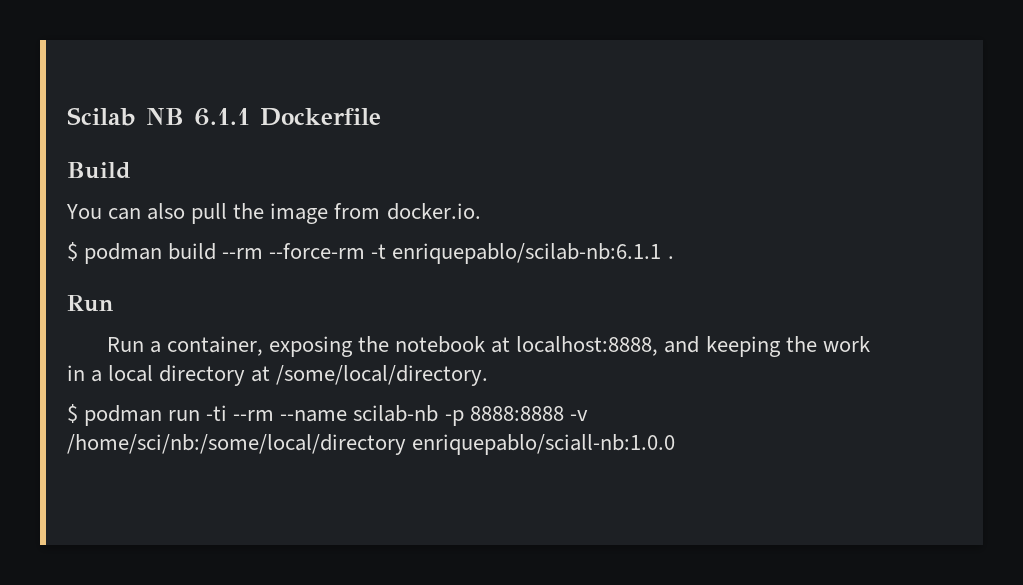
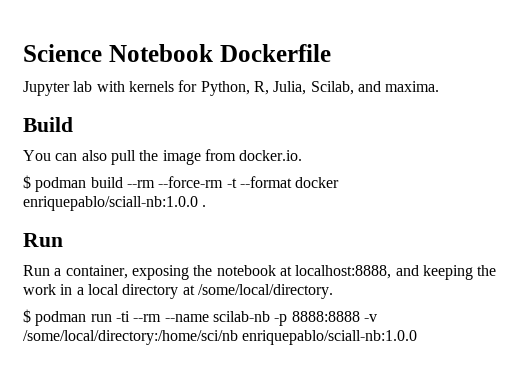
- Scilab NB 6.1.1 Dockerfile
+ Science Notebook Dockerfile
+ Jupyter lab with kernels for Python, R, Julia, Scilab, and maxima.
- $ podman build --rm --force-rm -t enriquepablo/scilab-nb:6.1.1 .
+ $ podman build --rm --force-rm -t --format docker enriquepablo/sciall-nb:1.0.0 .
- $ podman run -ti --rm --name scilab-nb -p 8888:8888 -v /home/sci/nb:/some/local/directory enriquepablo/sciall-nb:1.0.0
+ $ podman run -ti --rm --name scilab-nb -p 8888:8888 -v /some/local/directory:/home/sci/nb enriquepablo/sciall-nb:1.0.0

